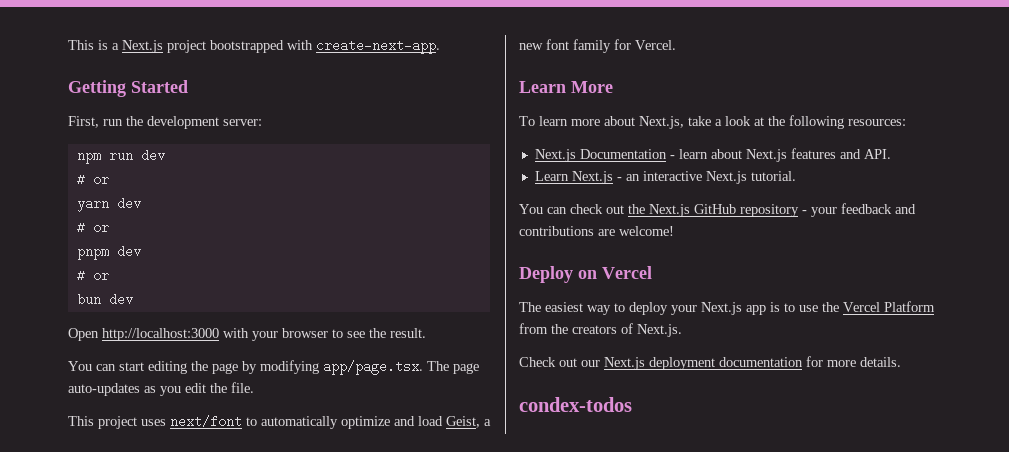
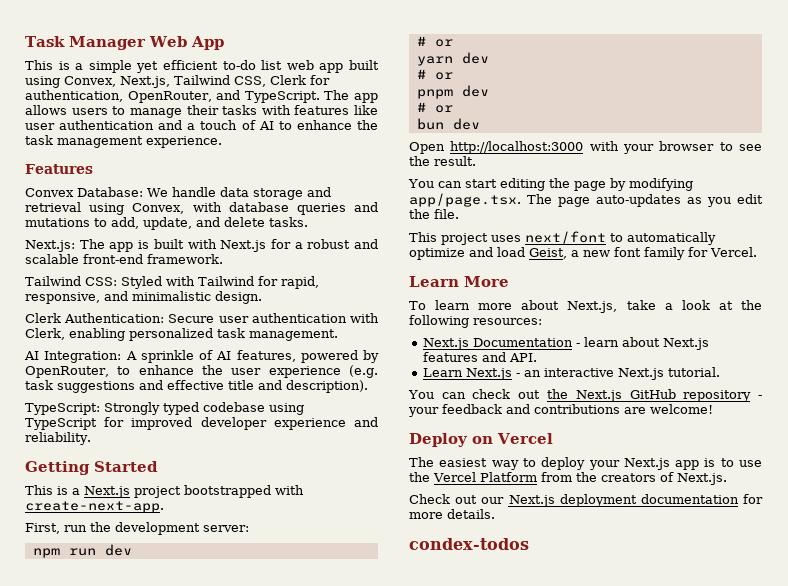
+ Task Manager Web App
+ This is a simple yet efficient to-do list web app built using Convex, Next.js, Tailwind CSS, Clerk for authentication, OpenRouter, and TypeScript. The app allows users to manage their tasks with features like user authentication and a touch of AI to enhance the task management experience.
+ Features
+ Convex Database: We handle data storage and retrieval using Convex, with database queries and mutations to add, update, and delete tasks.
+ Next.js: The app is built with Next.js for a robust and scalable front-end framework.
+ Tailwind CSS: Styled with Tailwind for rapid, responsive, and minimalistic design.
+ Clerk Authentication: Secure user authentication with Clerk, enabling personalized task management.
+ AI Integration: A sprinkle of AI features, powered by OpenRouter, to enhance the user experience (e.g. task suggestions and effective title and description).
+ TypeScript: Strongly typed codebase using TypeScript for improved developer experience and reliability.
+ Getting Started
- Getting Started

